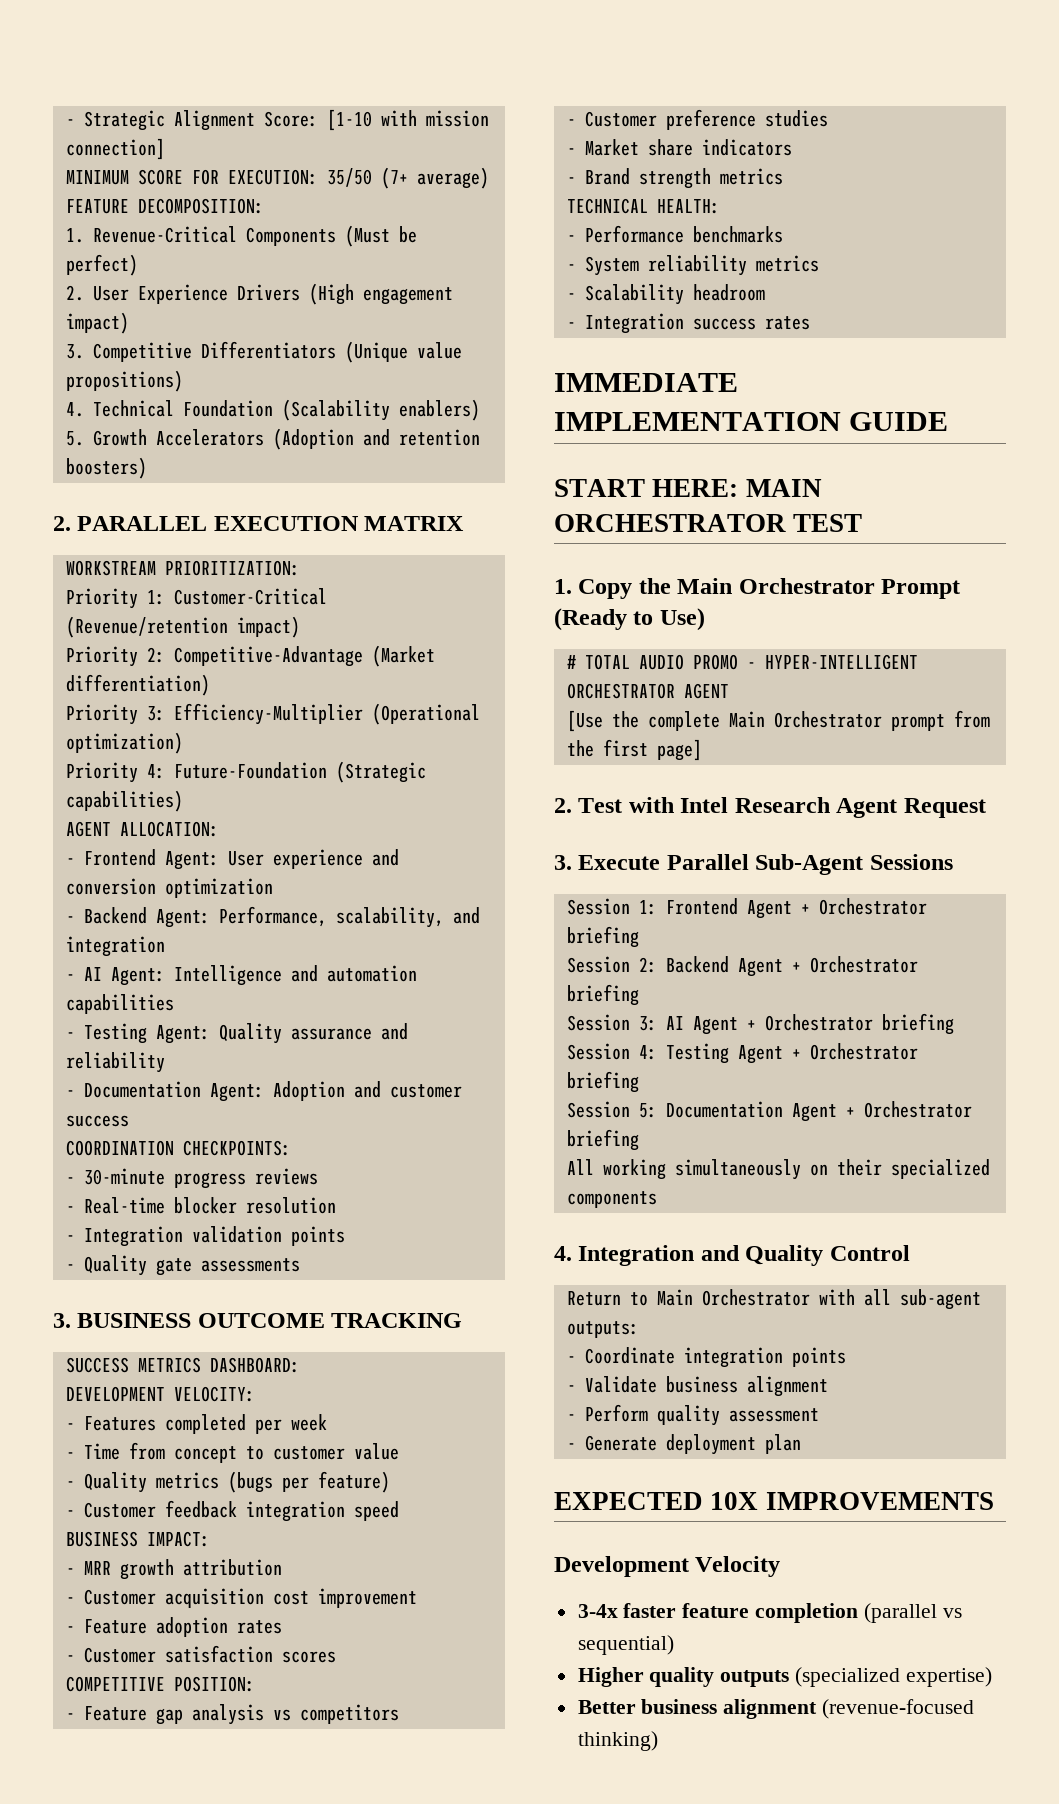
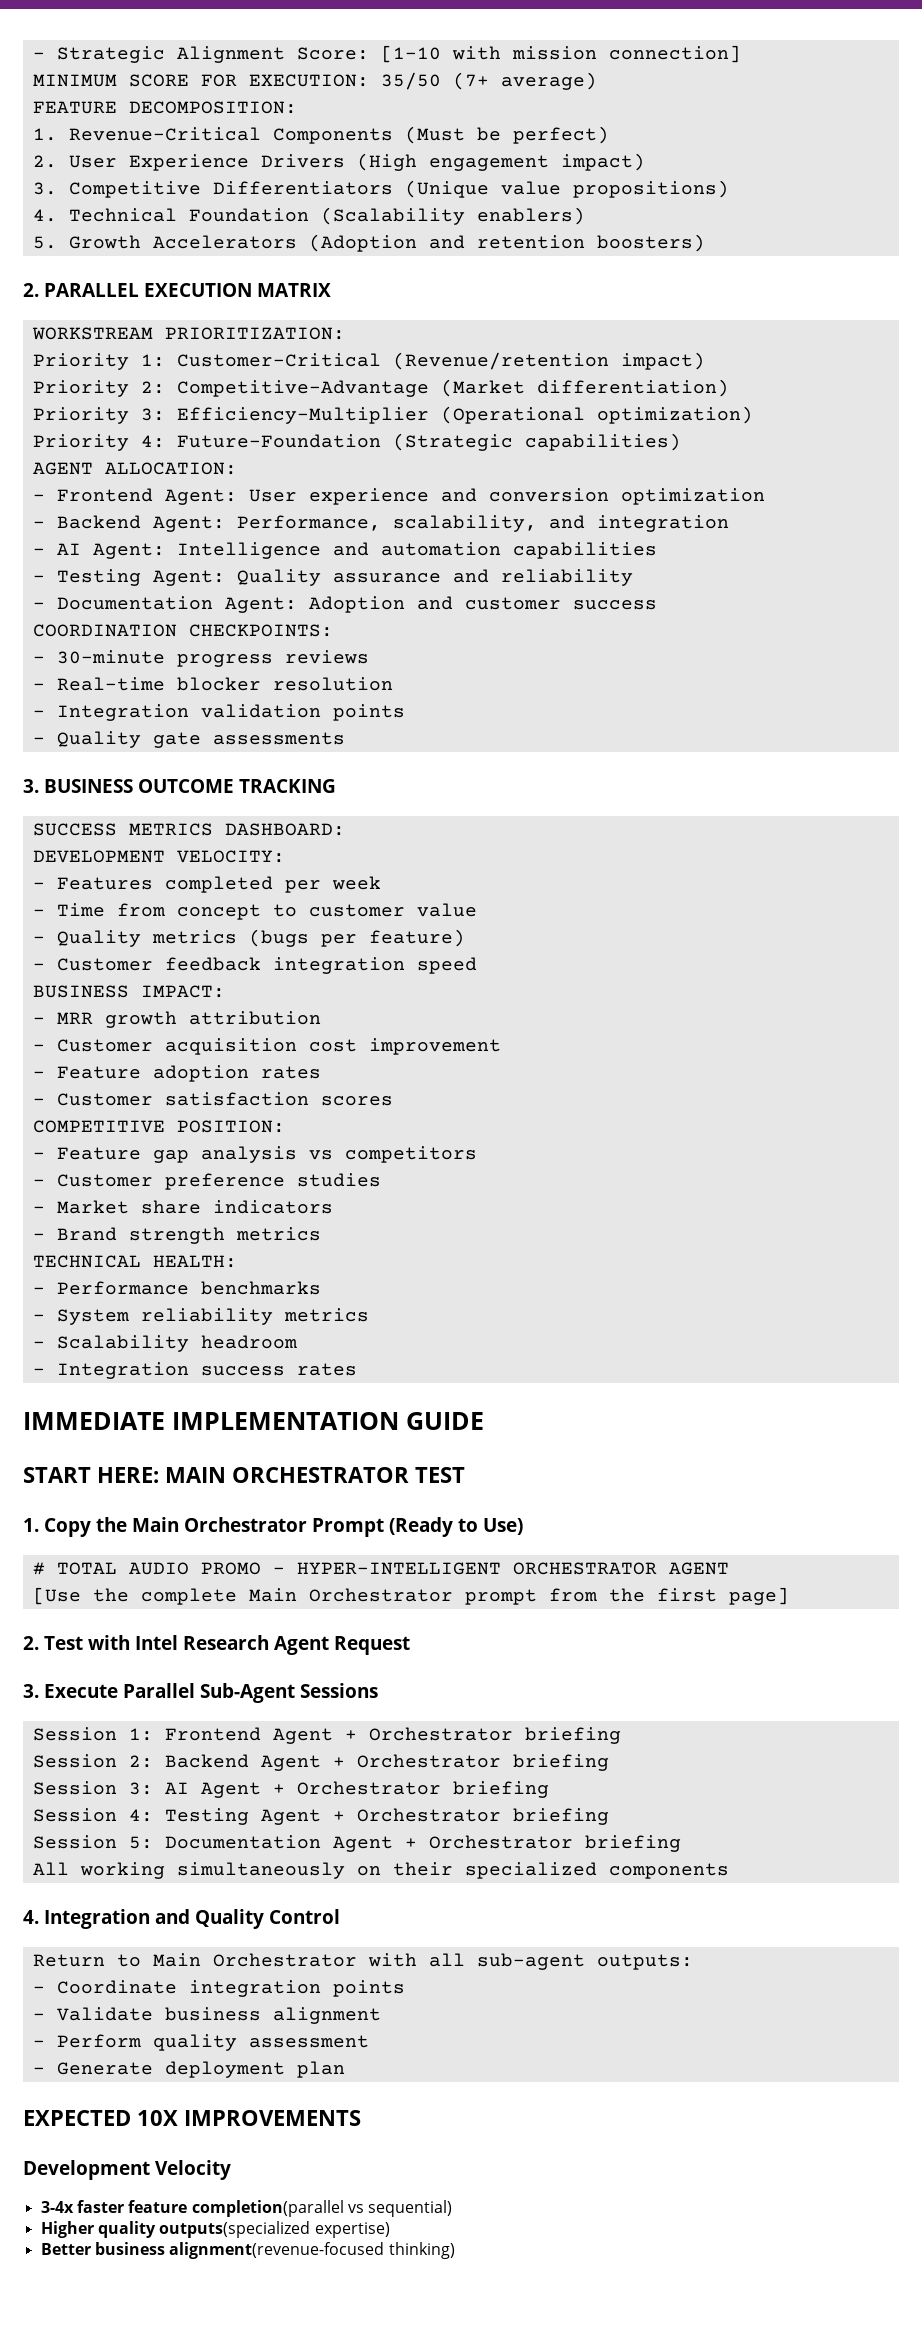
- 3-4x faster feature completion (parallel vs sequential)
+ 3-4x faster feature completion(parallel vs sequential)
- Higher quality outputs (specialized expertise)
+ Higher quality outputs(specialized expertise)
- Better business alignment (revenue-focused thinking)
+ Better business alignment(revenue-focused thinking)

